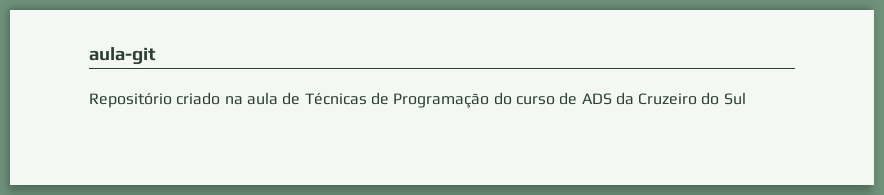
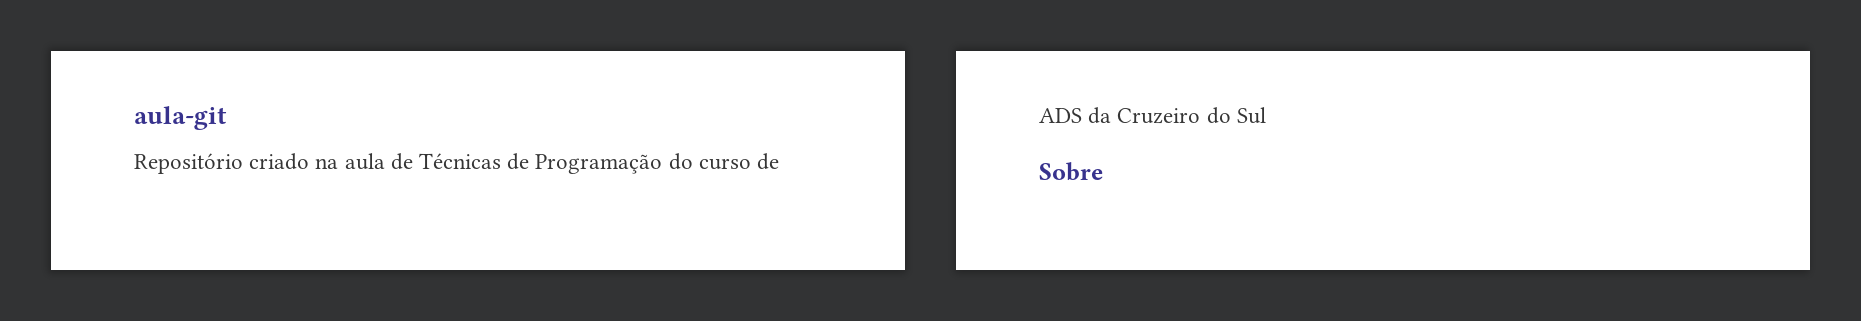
+ Sobre

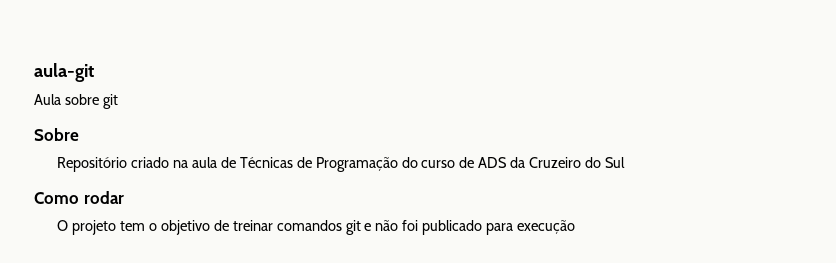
+ Aula sobre git
+ Sobre
- Sobre
+ Como rodar
+ O projeto tem o objetivo de treinar comandos git e não foi publicado para execução

